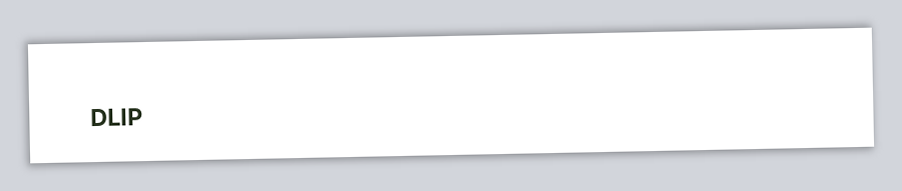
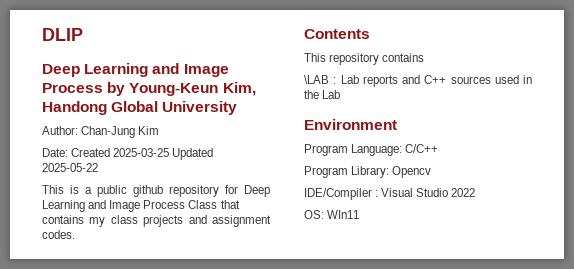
+ Deep Learning and Image Process by Young-Keun Kim, Handong Global University
+ Author: Chan-Jung Kim
+ Date: Created 2025-03-25 Updated 2025-05-22
+ This is a public github repository for Deep Learning and Image Process Class that contains my class projects and assignment codes.
+ Contents
+ This repository contains
+ \LAB : Lab reports and C++ sources used in the Lab
+ Environment
+ Program Language: C/C++
+ Program Library: Opencv
+ IDE/Compiler : Visual Studio 2022
+ OS: WIn11

